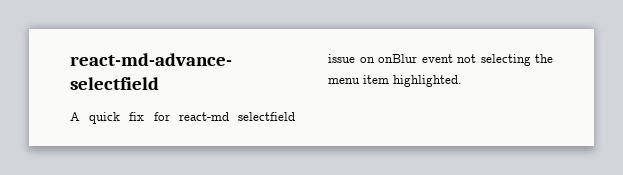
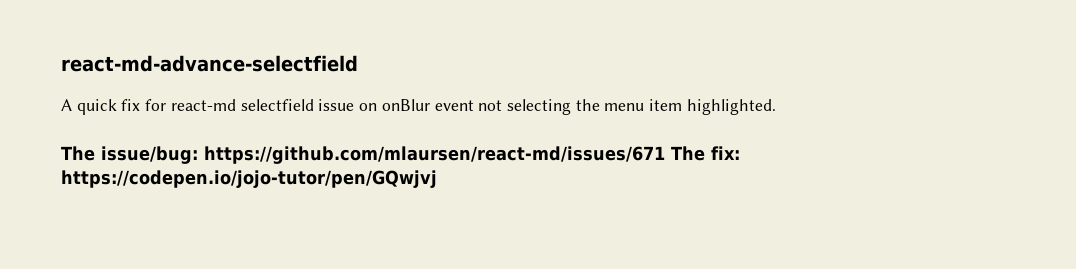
+ The issue/bug: https://github.com/mlaursen/react-md/issues/671 The fix: https://codepen.io/jojo-tutor/pen/GQwjvj

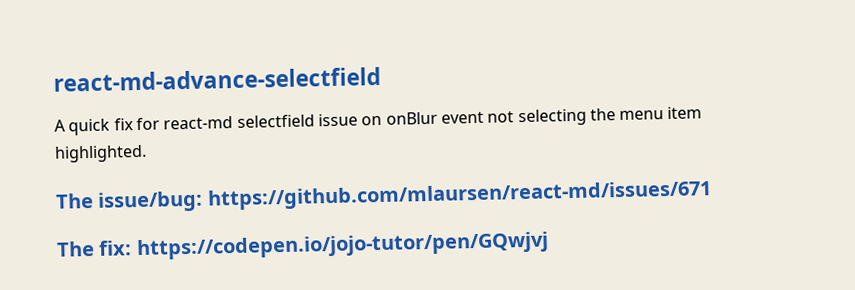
- The issue/bug: https://github.com/mlaursen/react-md/issues/671 The fix: https://codepen.io/jojo-tutor/pen/GQwjvj
+ The issue/bug: https://github.com/mlaursen/react-md/issues/671
+ The fix: https://codepen.io/jojo-tutor/pen/GQwjvj

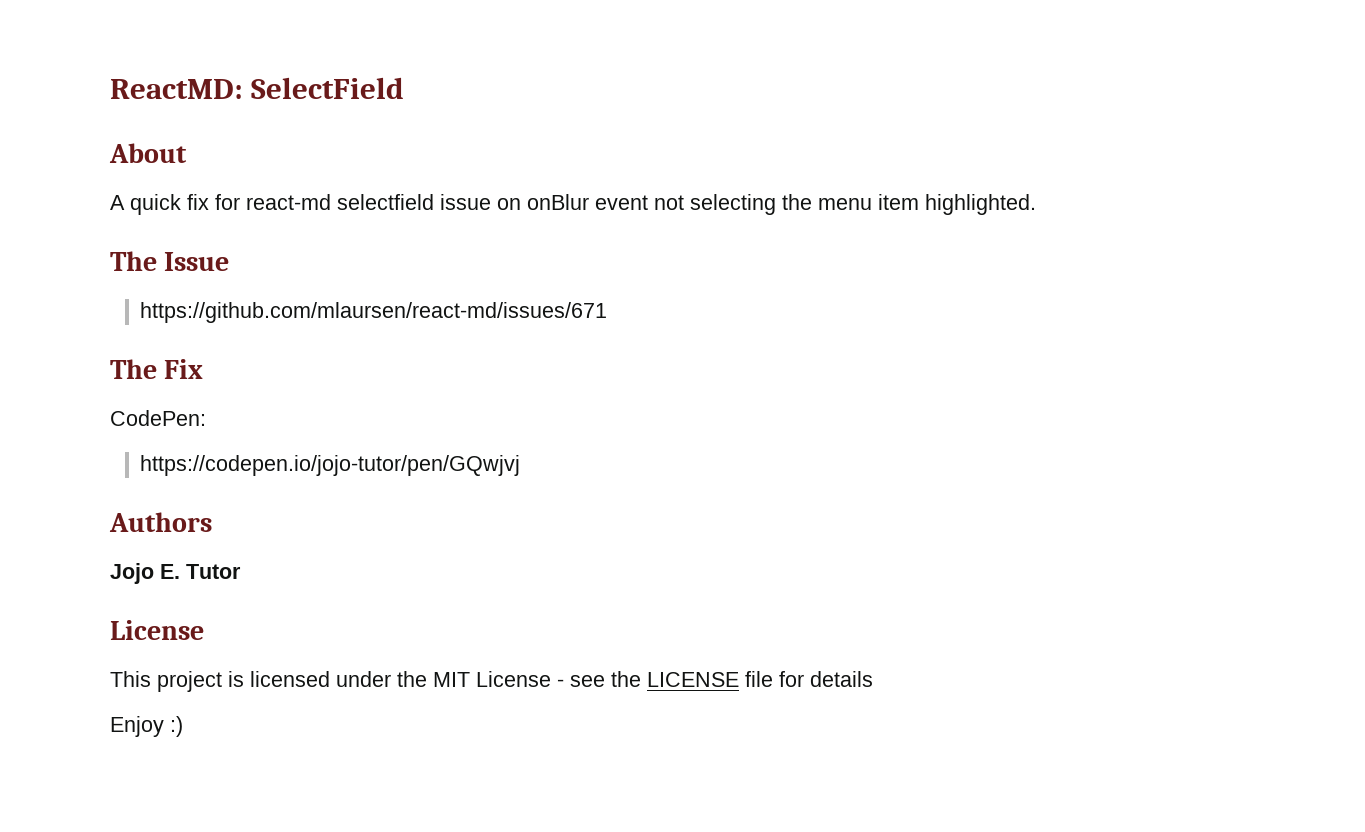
- react-md-advance-selectfield
+ ReactMD: SelectField
+ About
- The issue/bug: https://github.com/mlaursen/react-md/issues/671
+ The Issue
+ https://github.com/mlaursen/react-md/issues/671
- The fix: https://codepen.io/jojo-tutor/pen/GQwjvj
+ The Fix
+ CodePen:
+ https://codepen.io/jojo-tutor/pen/GQwjvj
+ Authors
+ Jojo E. Tutor
+ License
+ This project is licensed under the MIT License - see the LICENSE file for details
+ Enjoy :)

